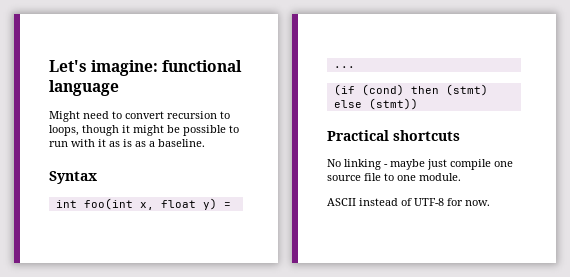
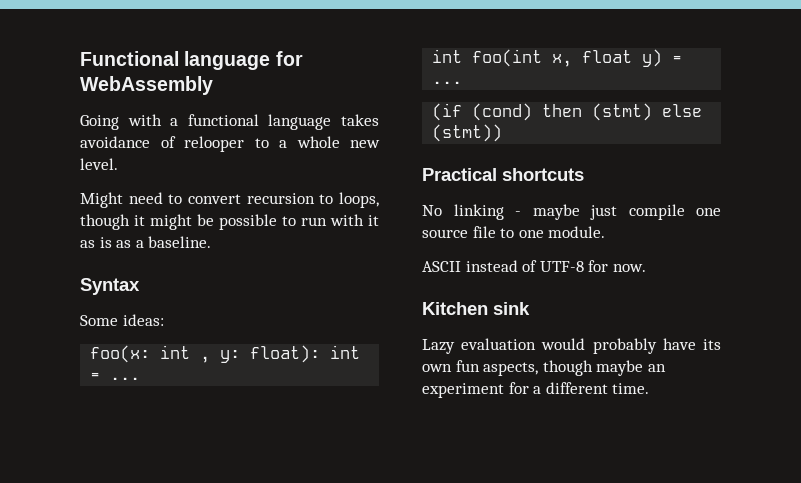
- Let's imagine: functional language
+ Functional language for WebAssembly
+ Going with a functional language takes avoidance of relooper to a whole new level.
+ Some ideas:
+ foo(x: int , y: float): int = ...
+ Kitchen sink
+ Lazy evaluation would probably have its own fun aspects, though maybe an experiment for a different time.

